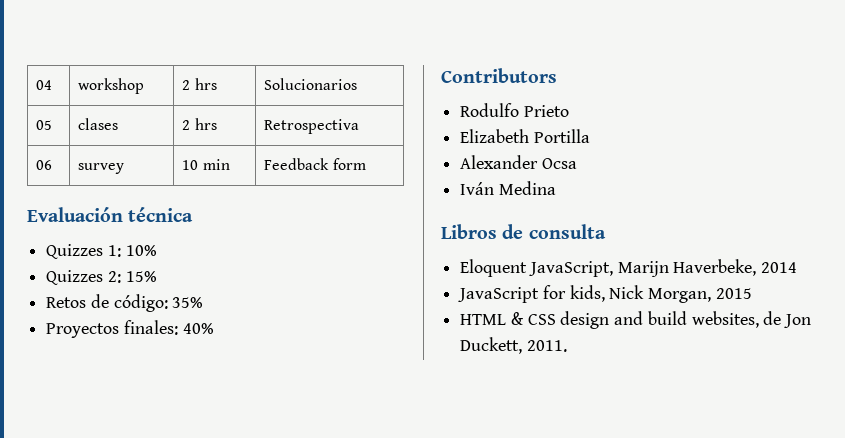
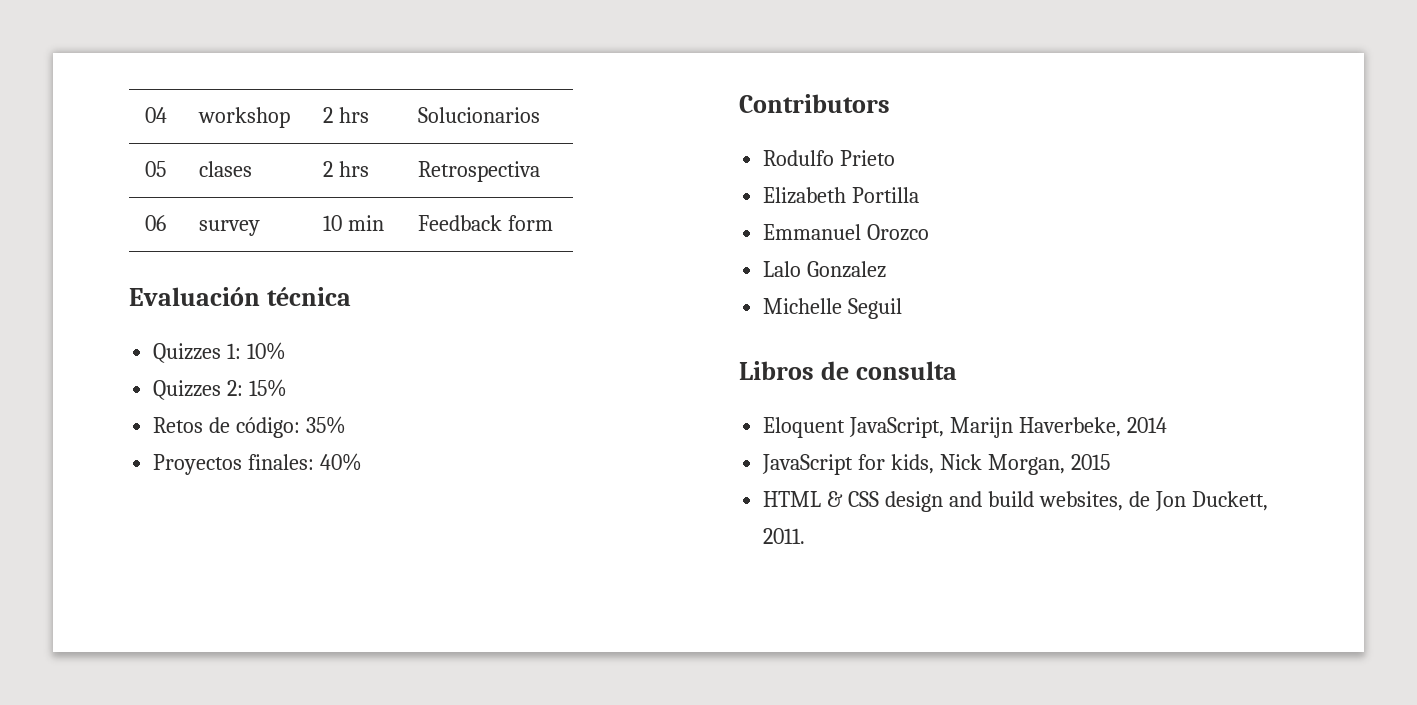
- Alexander Ocsa
- Iván Medina
+ Emmanuel Orozco
+ Lalo Gonzalez
+ Michelle Seguil

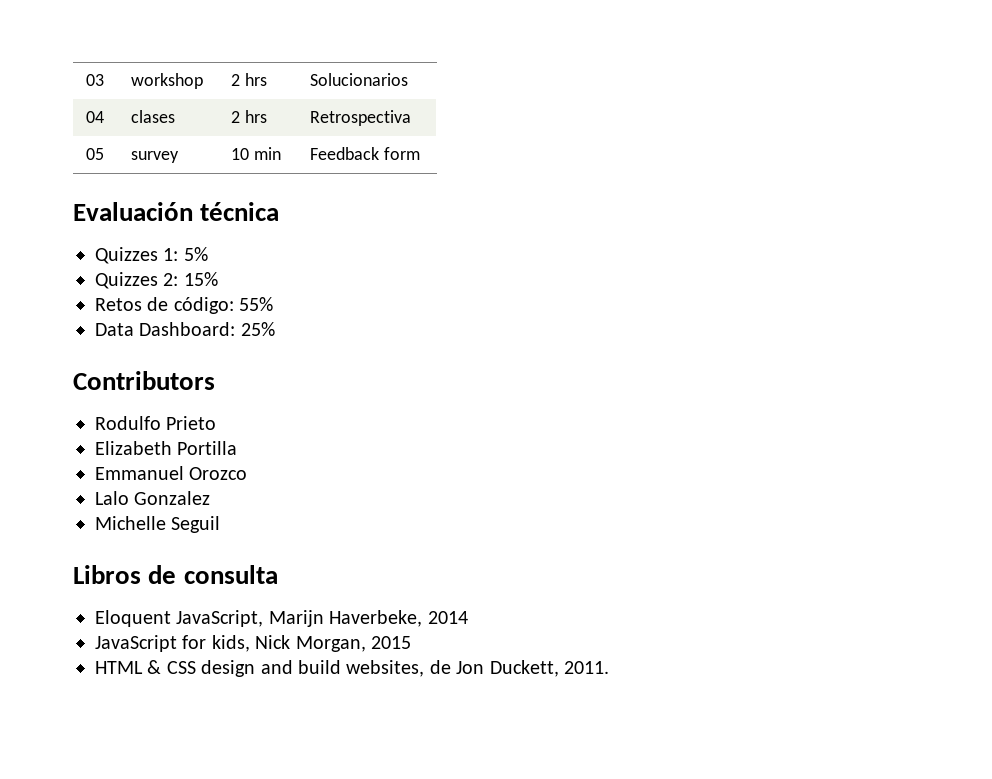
- 04 | workshop | 2 hrs | Solucionarios
+ 03 | workshop | 2 hrs | Solucionarios
- 05 | clases | 2 hrs | Retrospectiva
+ 04 | clases | 2 hrs | Retrospectiva
- 06 | survey | 10 min | Feedback form
+ 05 | survey | 10 min | Feedback form
- Quizzes 1: 10%
+ Quizzes 1: 5%
- Retos de código: 35%
- Proyectos finales: 40%
+ Retos de código: 55%
+ Data Dashboard: 25%

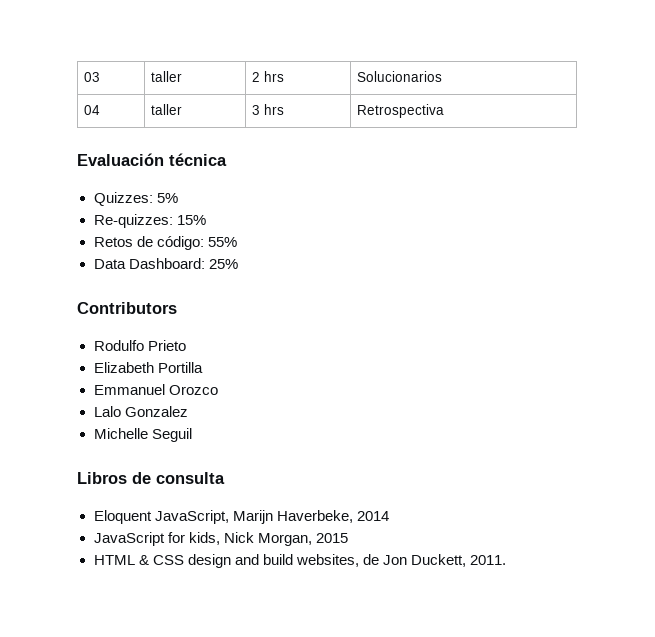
- 03 | workshop | 2 hrs | Solucionarios
+ 03 | taller | 2 hrs | Solucionarios
- 04 | clases | 2 hrs | Retrospectiva
+ 04 | taller | 3 hrs | Retrospectiva
- 05 | survey | 10 min | Feedback form
- Quizzes 1: 5%
+ Quizzes: 5%
- Quizzes 2: 15%
+ Re-quizzes: 15%

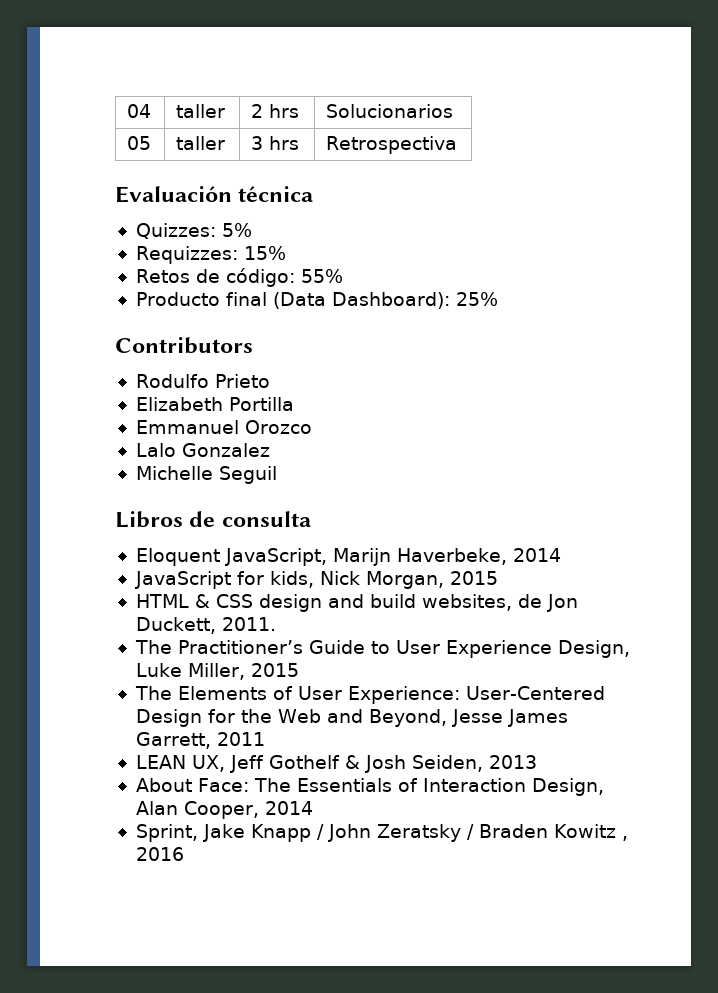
- 03 | taller | 2 hrs | Solucionarios
+ 04 | taller | 2 hrs | Solucionarios
- 04 | taller | 3 hrs | Retrospectiva
+ 05 | taller | 3 hrs | Retrospectiva
- Re-quizzes: 15%
+ Requizzes: 15%
- Data Dashboard: 25%
+ Producto final (Data Dashboard): 25%
+ The Practitioner’s Guide to User Experience Design, Luke Miller, 2015
+ The Elements of User Experience: User-Centered Design for the Web and Beyond, Jesse James Garrett, 2011
+ LEAN UX, Jeff Gothelf & Josh Seiden, 2013
+ About Face: The Essentials of Interaction Design, Alan Cooper, 2014
+ Sprint, Jake Knapp / John Zeratsky / Braden Kowitz , 2016

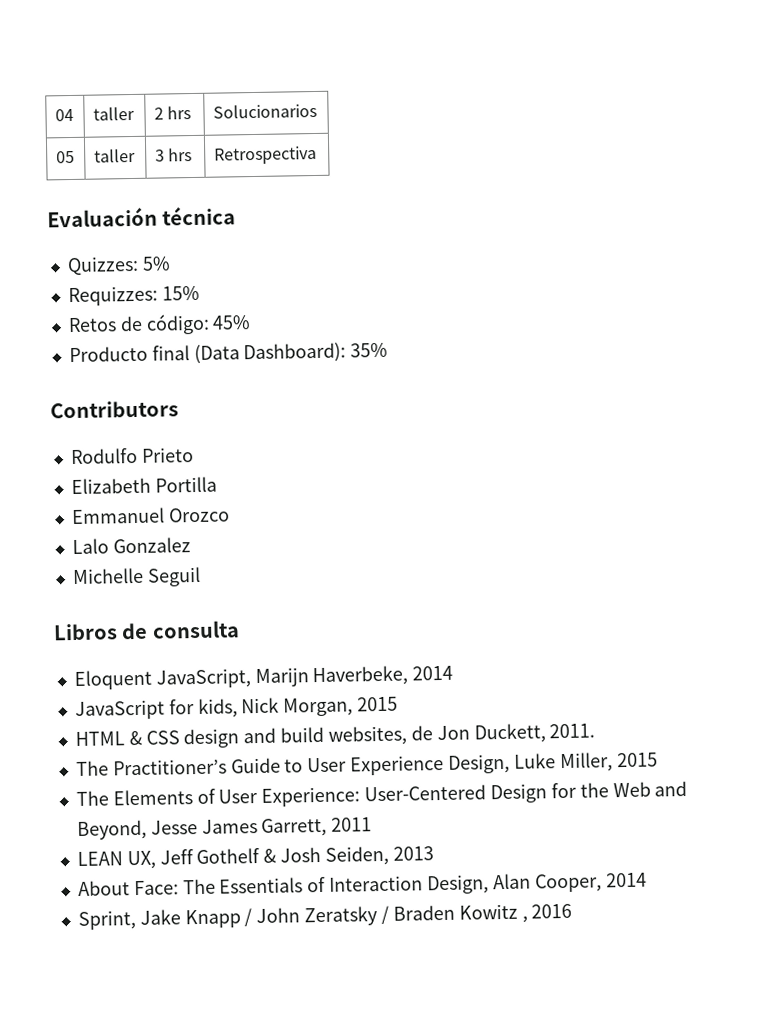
- Retos de código: 55%
+ Retos de código: 45%
- Producto final (Data Dashboard): 25%
+ Producto final (Data Dashboard): 35%

